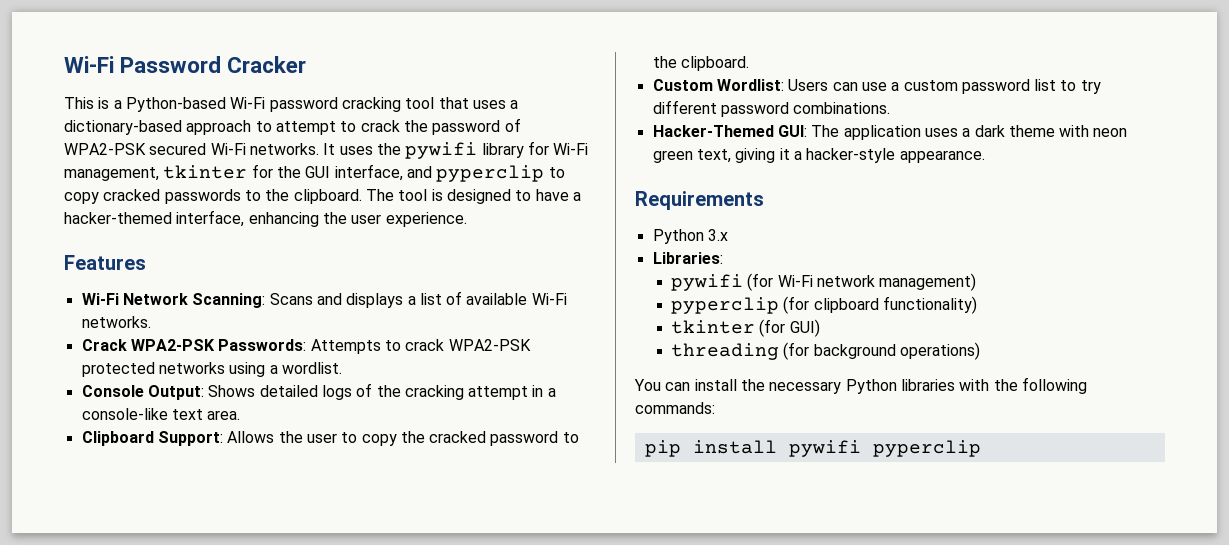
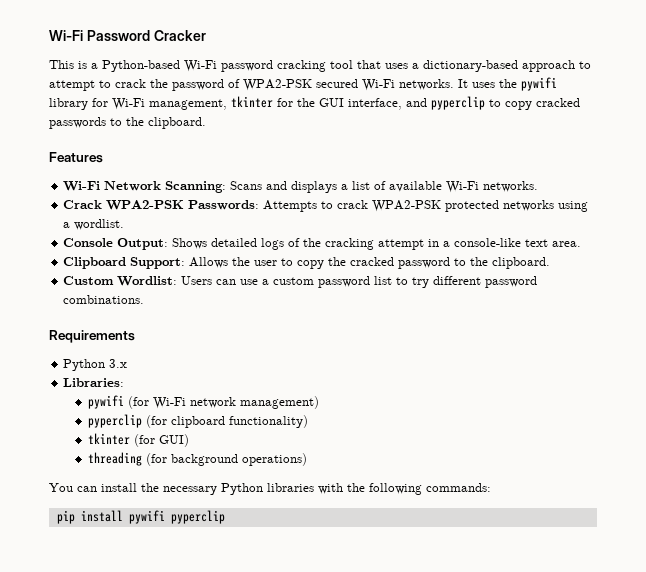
- The tool is designed to have a hacker-themed interface, enhancing the user experience.
- Hacker-Themed GUI: The application uses a dark theme with neon green text, giving it a hacker-style appearance.

